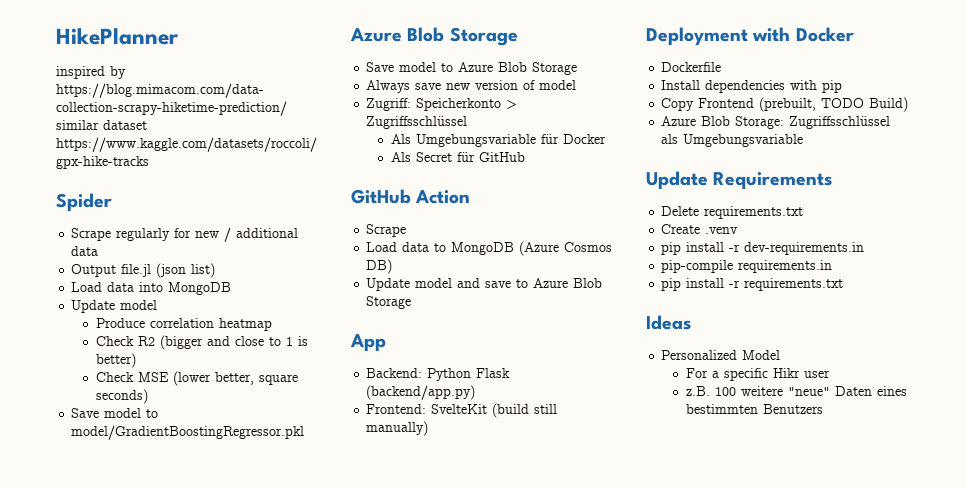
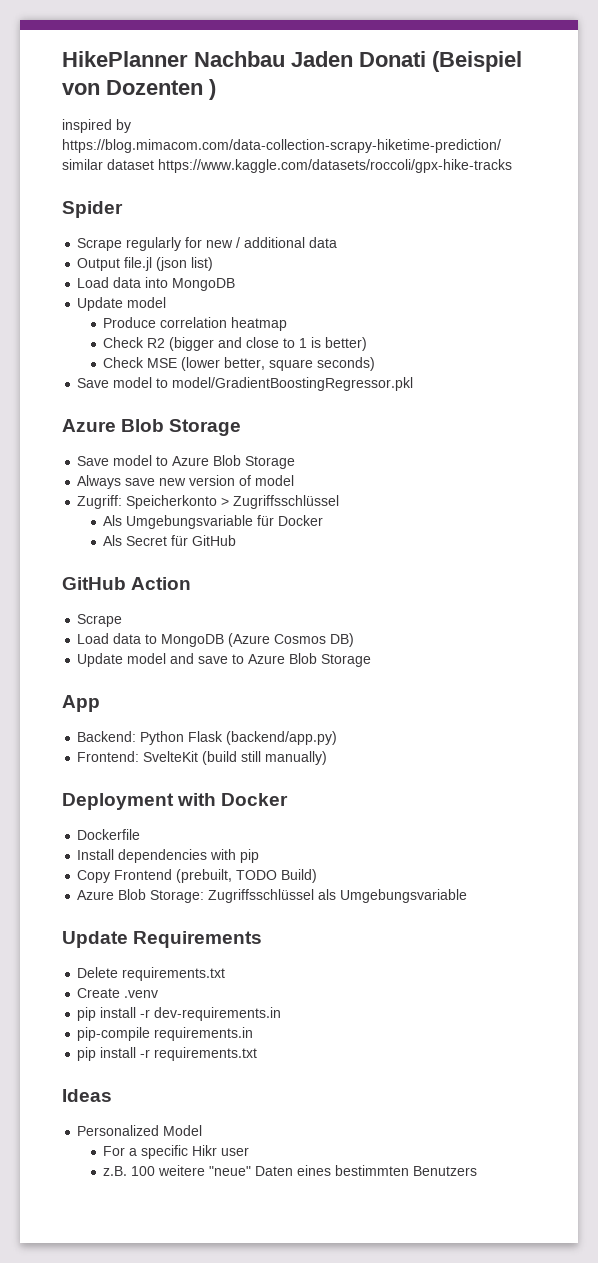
- HikePlanner
+ HikePlanner Nachbau Jaden Donati (Beispiel von Dozenten )

